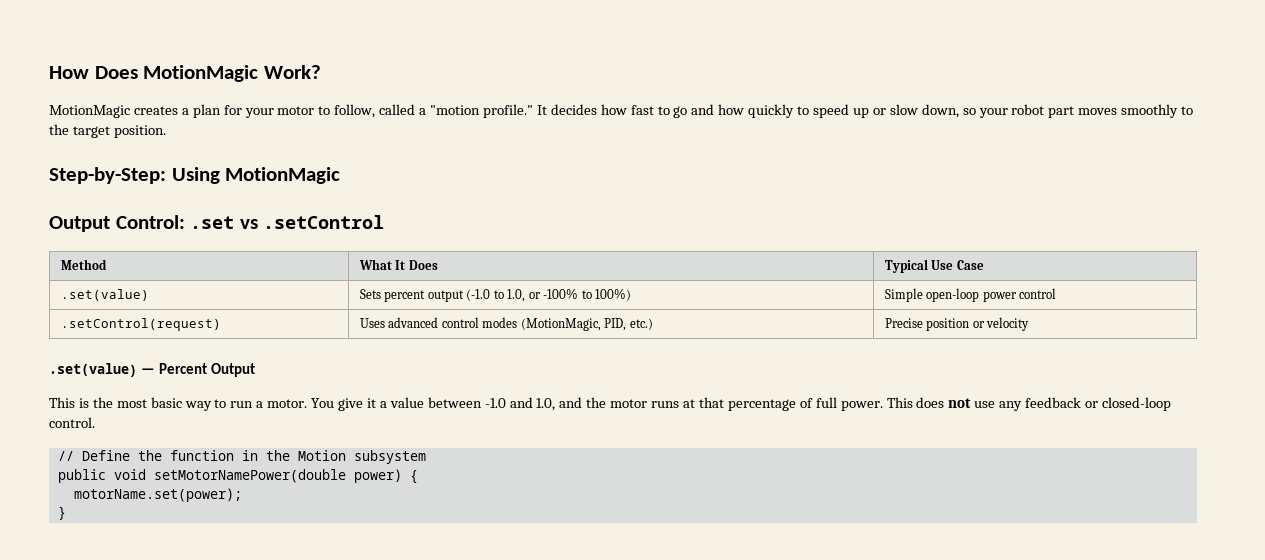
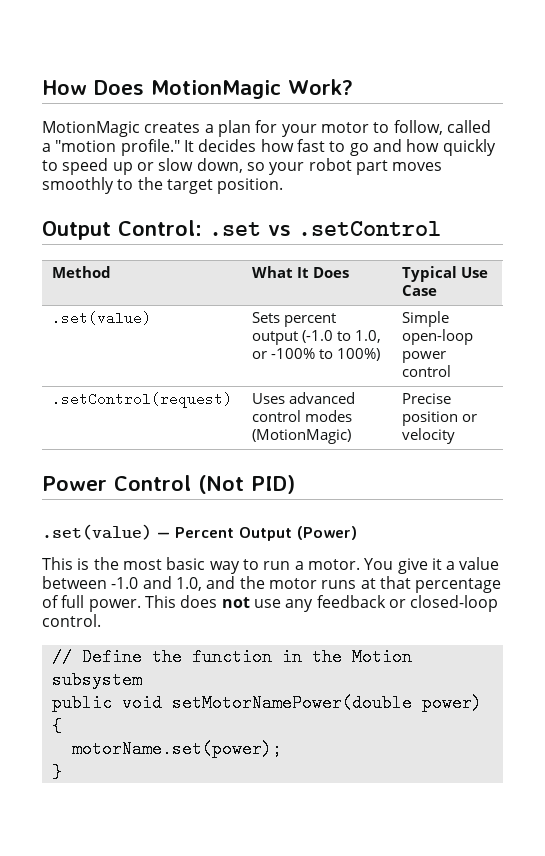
- Step-by-Step: Using MotionMagic
- .setControl(request) | Uses advanced control modes (MotionMagic, PID, etc.) | Precise position or velocity
+ .setControl(request) | Uses advanced control modes (MotionMagic) | Precise position or velocity
+ Power Control (Not PID)
- .set(value) — Percent Output
+ .set(value) — Percent Output (Power)

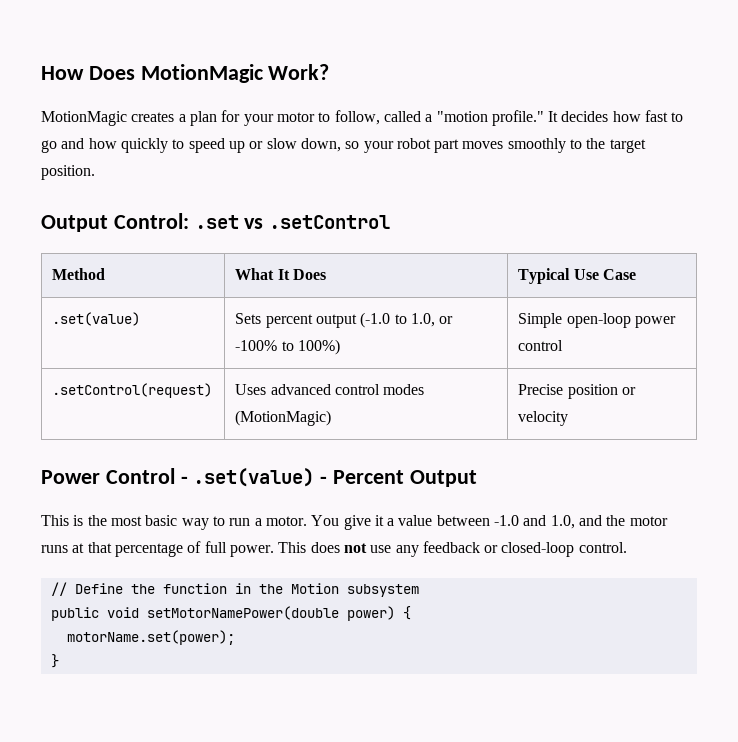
- Power Control (Not PID)
- .set(value) — Percent Output (Power)
+ Power Control - .set(value) - Percent Output

